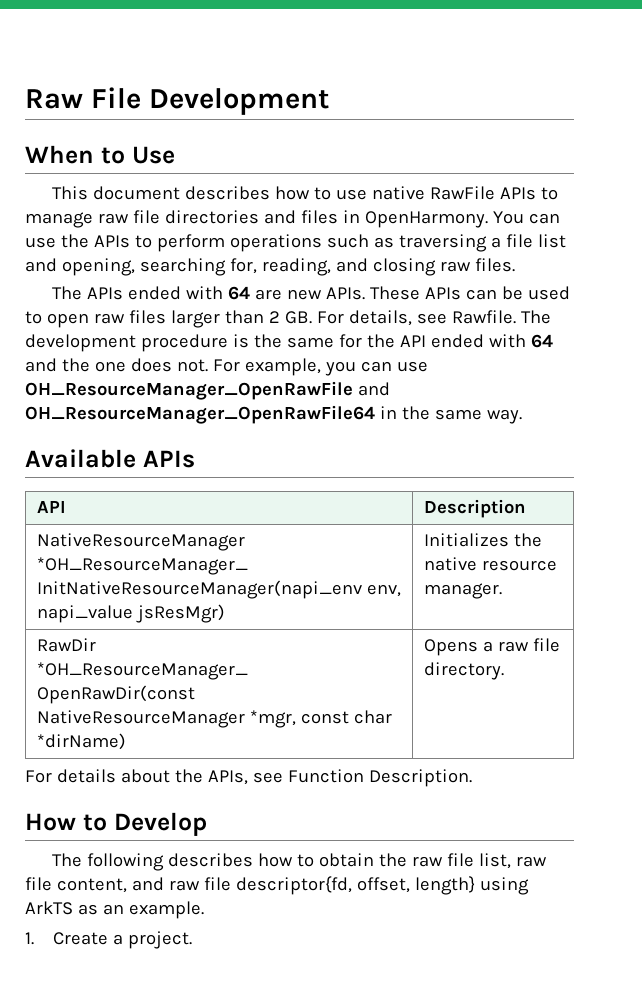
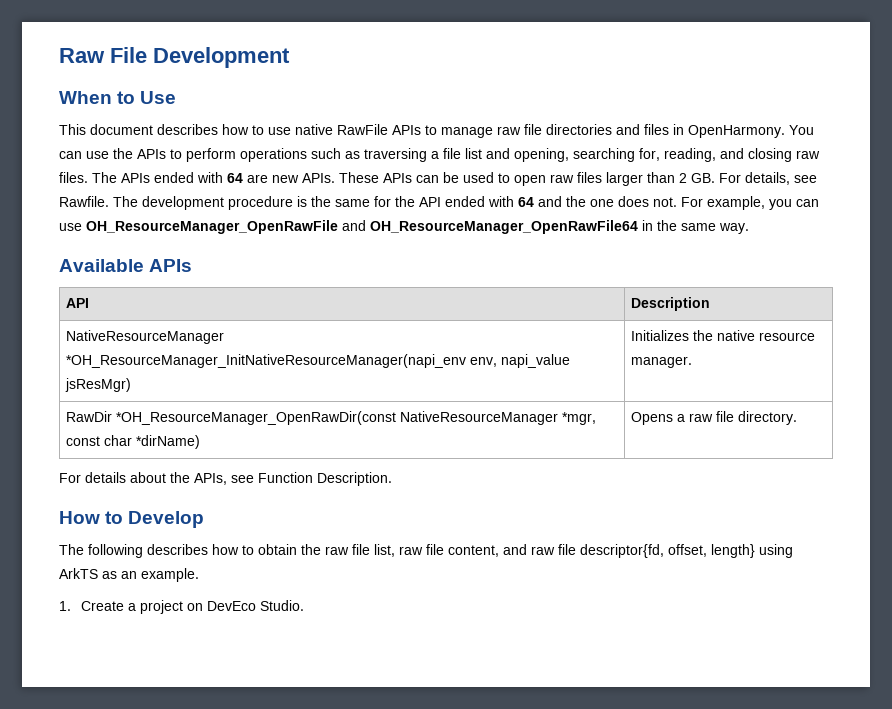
- You can use the APIs to perform operations such as traversing a file list and opening, searching for, reading, and closing raw files.
- The APIs ended with 64 are new APIs.
+ You can use the APIs to perform operations such as traversing a file list and opening, searching for, reading, and closing raw files. The APIs ended with 64 are new APIs.
- 1. Create a project.
+ 1. Create a project on DevEco Studio.

